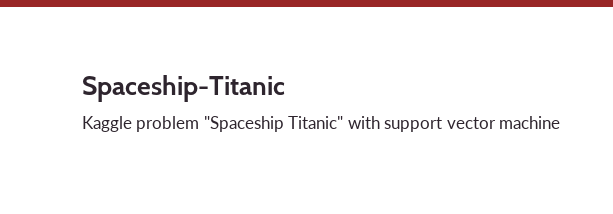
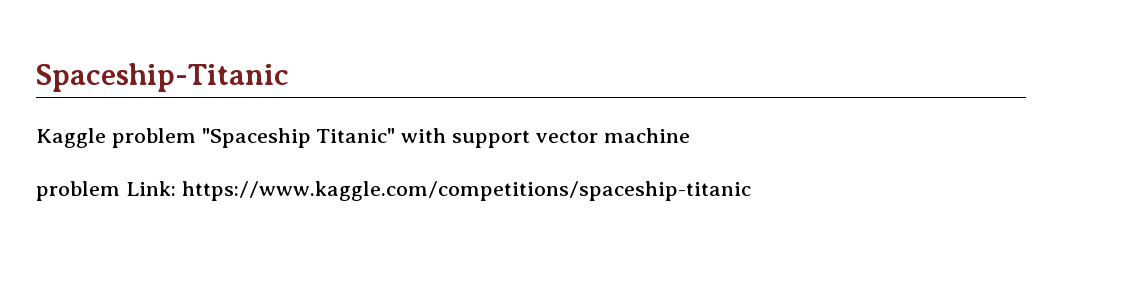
+ problem Link: https://www.kaggle.com/competitions/spaceship-titanic

